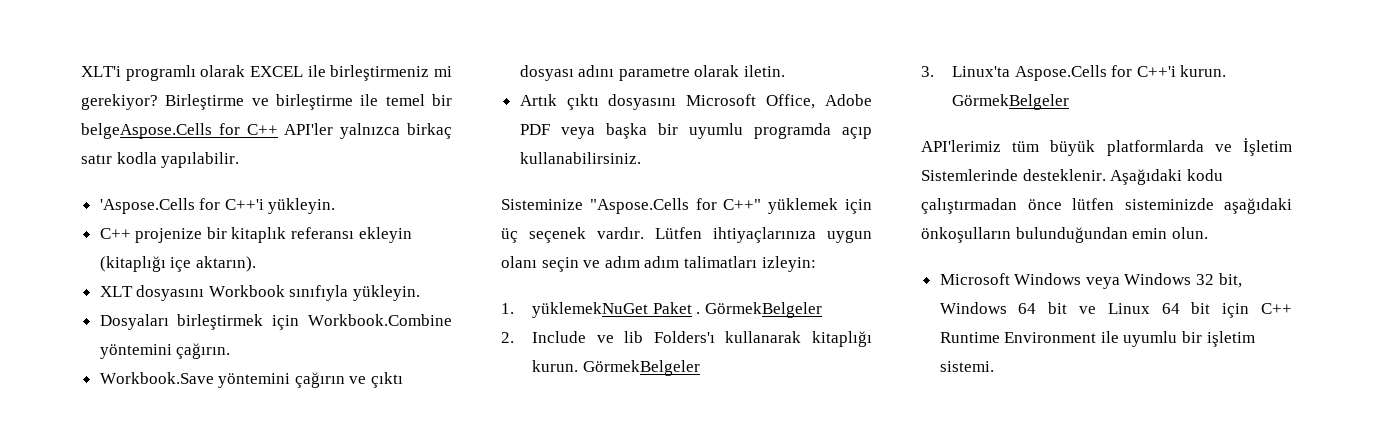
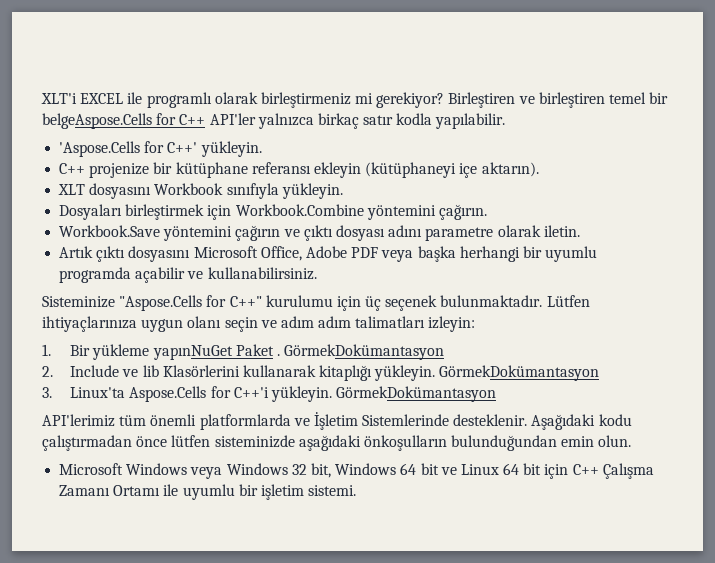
- XLT'i programlı olarak EXCEL ile birleştirmeniz mi gerekiyor? Birleştirme ve birleştirme ile temel bir belgeAspose.Cells for C++ API'ler yalnızca birkaç satır kodla yapılabilir.
+ XLT'i EXCEL ile programlı olarak birleştirmeniz mi gerekiyor? Birleştiren ve birleştiren temel bir belgeAspose.Cells for C++ API'ler yalnızca birkaç satır kodla yapılabilir.
- 'Aspose.Cells for C++'i yükleyin.
+ 'Aspose.Cells for C++' yükleyin.
- C++ projenize bir kitaplık referansı ekleyin (kitaplığı içe aktarın).
+ C++ projenize bir kütüphane referansı ekleyin (kütüphaneyi içe aktarın).
- Artık çıktı dosyasını Microsoft Office, Adobe PDF veya başka bir uyumlu programda açıp kullanabilirsiniz.
+ Artık çıktı dosyasını Microsoft Office, Adobe PDF veya başka herhangi bir uyumlu programda açabilir ve kullanabilirsiniz.
- Sisteminize "Aspose.Cells for C++" yüklemek için üç seçenek vardır.
+ Sisteminize "Aspose.Cells for C++" kurulumu için üç seçenek bulunmaktadır.
- 1. yüklemekNuGet Paket . GörmekBelgeler
+ 1. Bir yükleme yapınNuGet Paket . GörmekDokümantasyon
- 2. Include ve lib Folders'ı kullanarak kitaplığı kurun. GörmekBelgeler
+ 2. Include ve lib Klasörlerini kullanarak kitaplığı yükleyin. GörmekDokümantasyon
- 3. Linux'ta Aspose.Cells for C++'i kurun. GörmekBelgeler
+ 3. Linux'ta Aspose.Cells for C++'i yükleyin. GörmekDokümantasyon
- API'lerimiz tüm büyük platformlarda ve İşletim Sistemlerinde desteklenir.
+ API'lerimiz tüm önemli platformlarda ve İşletim Sistemlerinde desteklenir.
- Microsoft Windows veya Windows 32 bit, Windows 64 bit ve Linux 64 bit için C++ Runtime Environment ile uyumlu bir işletim sistemi.
+ Microsoft Windows veya Windows 32 bit, Windows 64 bit ve Linux 64 bit için C++ Çalışma Zamanı Ortamı ile uyumlu bir işletim sistemi.

